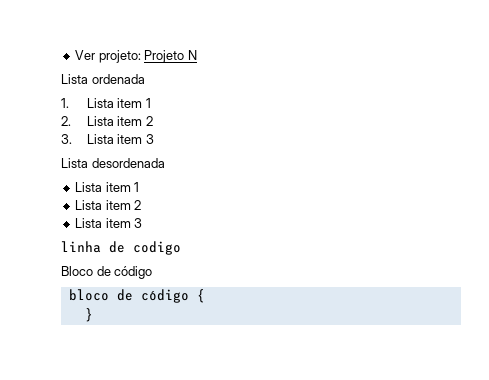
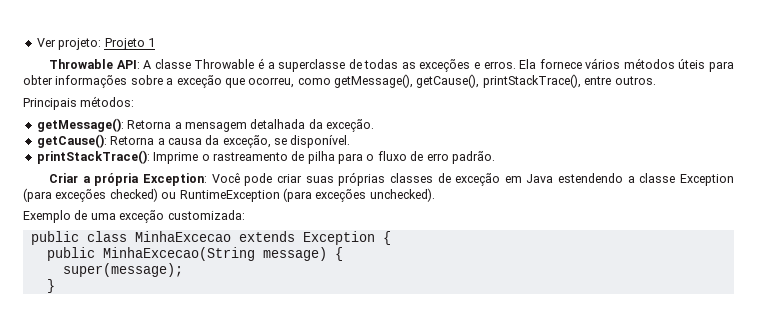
- Ver projeto: Projeto N
- Lista ordenada
- 1. Lista item 1
- 2. Lista item 2
- 3. Lista item 3
- Lista desordenada
- Lista item 1
- Lista item 2
- Lista item 3
- linha de codigo
- Bloco de código
- bloco de código {
+ Ver projeto: Projeto 1
+ Throwable API: A classe Throwable é a superclasse de todas as exceções e erros. Ela fornece vários métodos úteis para obter informações sobre a exceção que ocorreu, como getMessage(), getCause(), printStackTrace(), entre outros.
+ Principais métodos:
+ getMessage(): Retorna a mensagem detalhada da exceção.
+ getCause(): Retorna a causa da exceção, se disponível.
+ printStackTrace(): Imprime o rastreamento de pilha para o fluxo de erro padrão.
+ Criar a própria Exception: Você pode criar suas próprias classes de exceção em Java estendendo a classe Exception (para exceções checked) ou RuntimeException (para exceções unchecked).
+ Exemplo de uma exceção customizada:
+ public class MinhaExcecao extends Exception {
+ public MinhaExcecao(String message) {
+ super(message);

